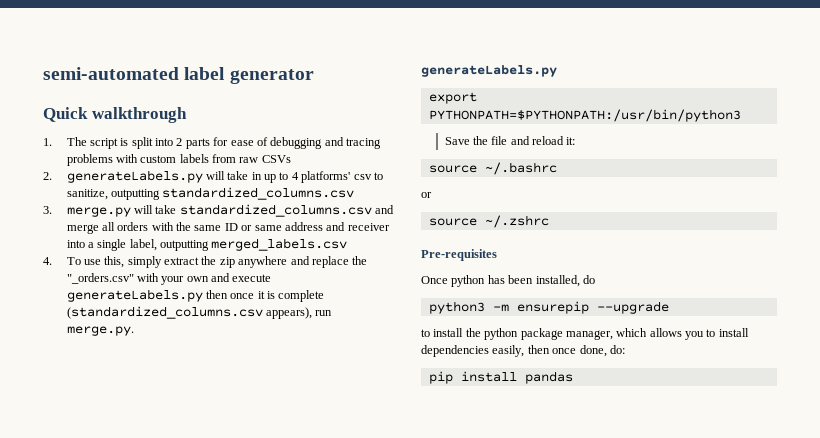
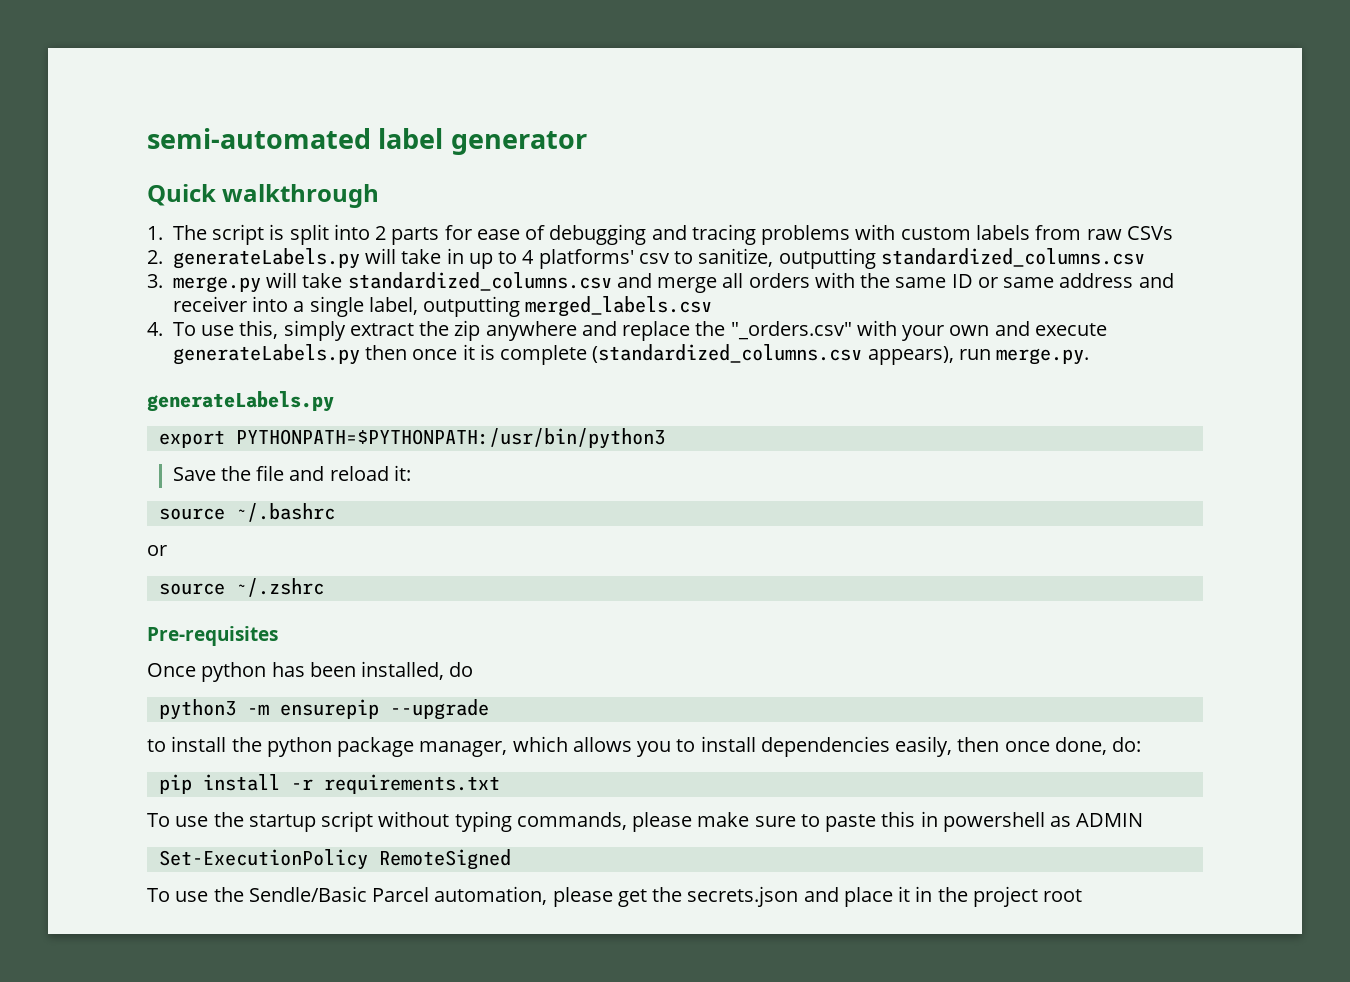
- pip install pandas
+ pip install -r requirements.txt
+ To use the startup script without typing commands, please make sure to paste this in powershell as ADMIN
+ Set-ExecutionPolicy RemoteSigned
+ To use the Sendle/Basic Parcel automation, please get the secrets.json and place it in the project root

